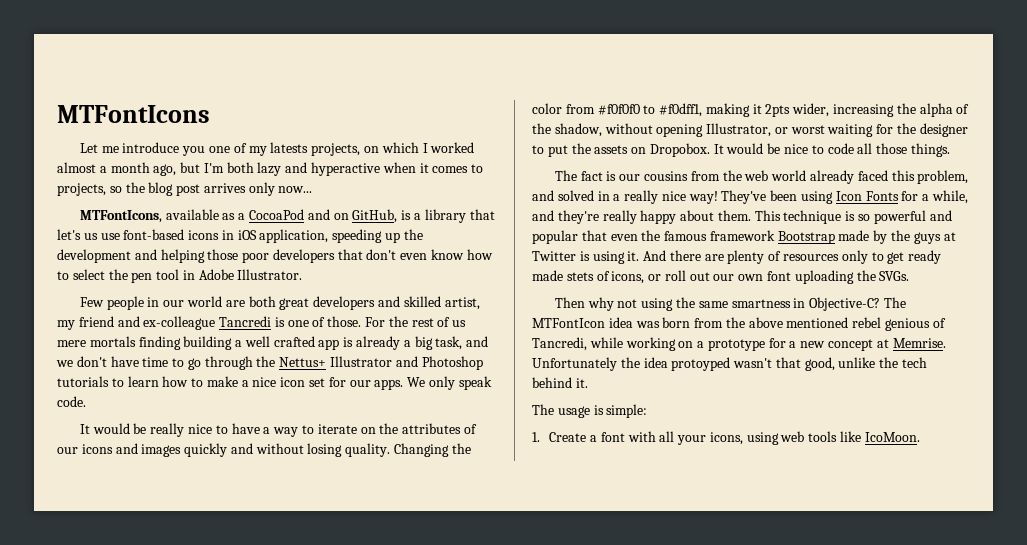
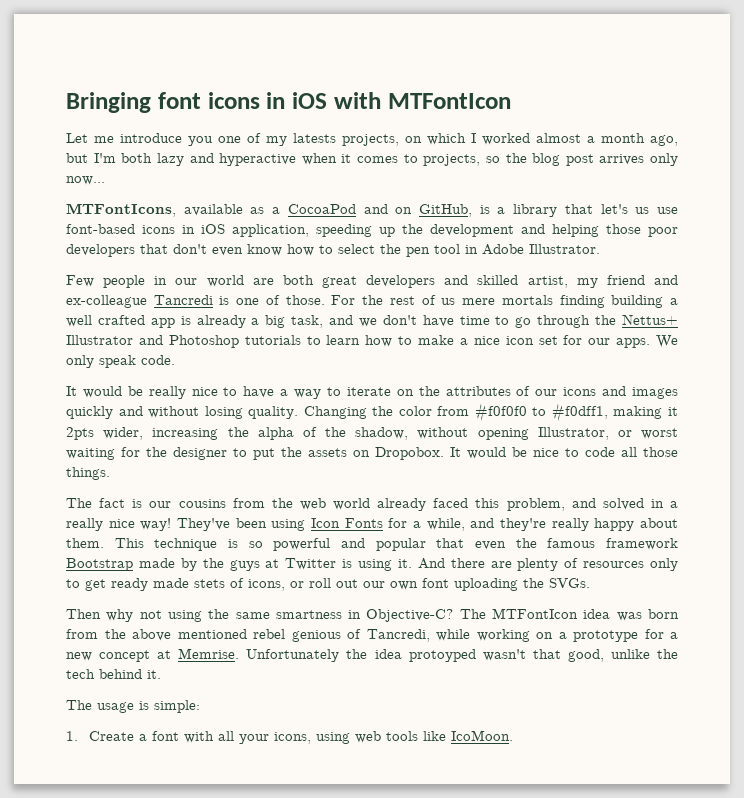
- MTFontIcons
+ Bringing font icons in iOS with MTFontIcon

